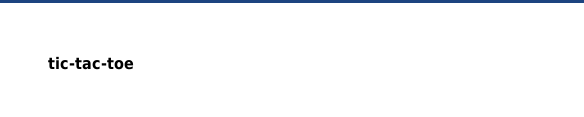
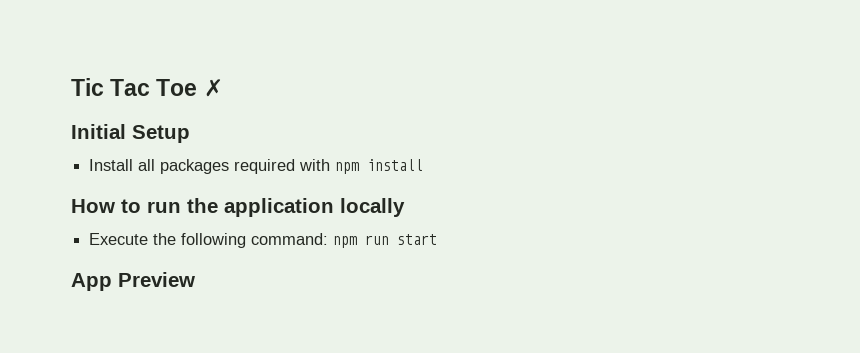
- tic-tac-toe
+ Tic Tac Toe ✗
+ Initial Setup
+ Install all packages required with npm install
+ How to run the application locally
+ Execute the following command: npm run start
+ App Preview

